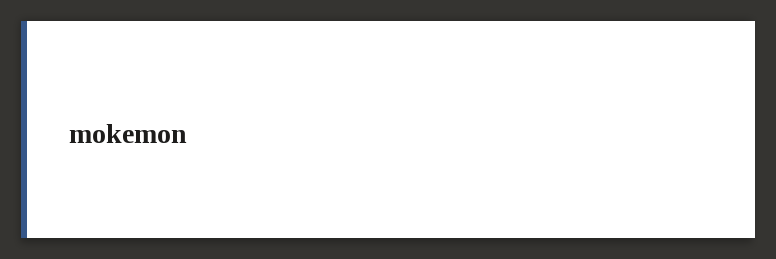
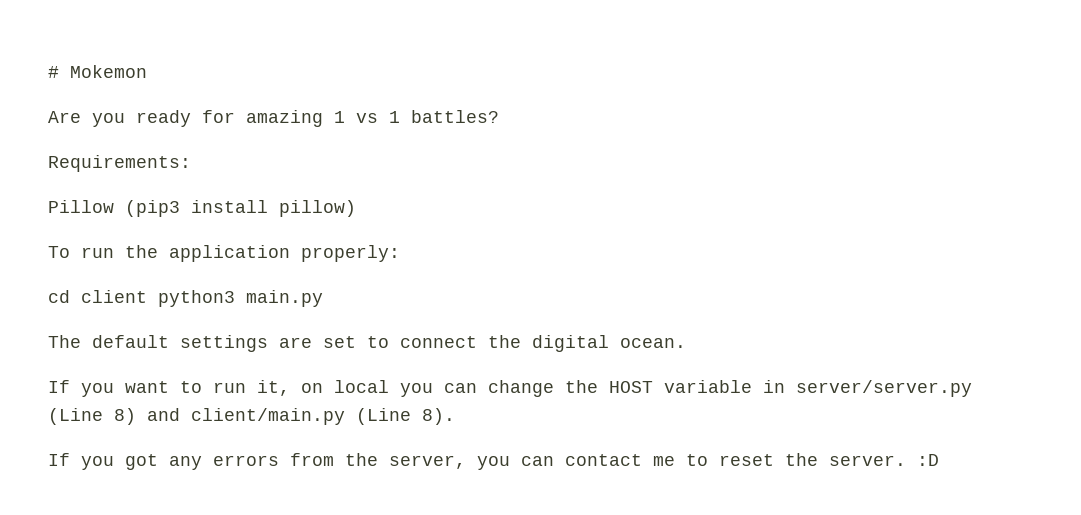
- mokemon
+ # Mokemon
+ Are you ready for amazing 1 vs 1 battles?
+ Requirements:
+ Pillow (pip3 install pillow)
+ To run the application properly:
+ cd client python3 main.py
+ The default settings are set to connect the digital ocean.
+ If you want to run it, on local you can change the HOST variable in server/server.py (Line 8) and client/main.py (Line 8).
+ If you got any errors from the server, you can contact me to reset the server. :D

